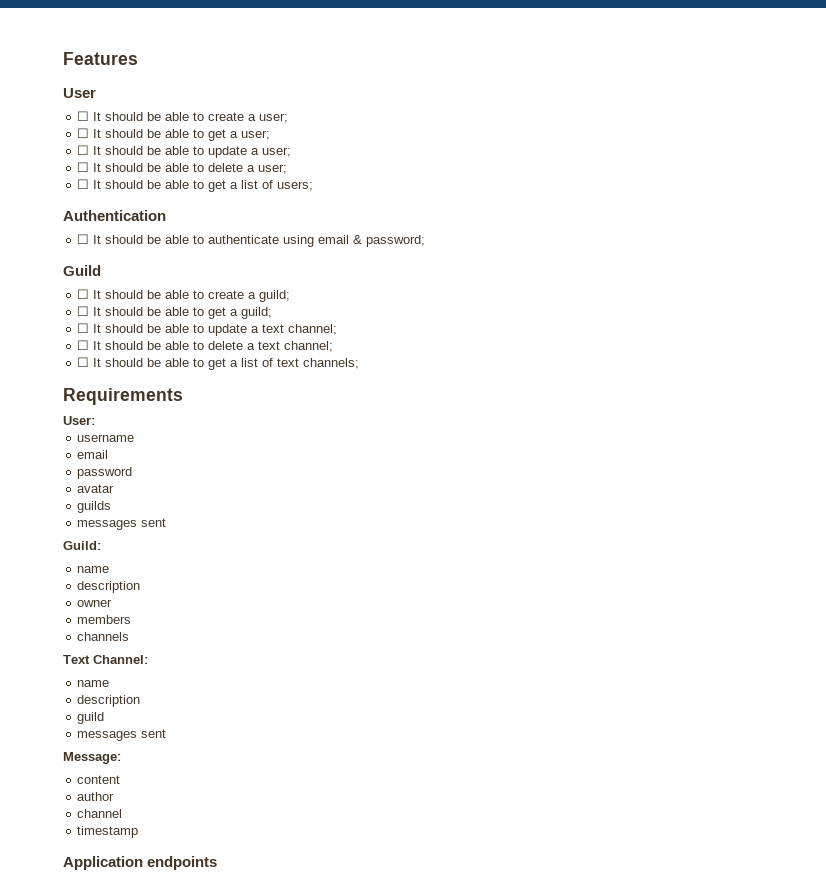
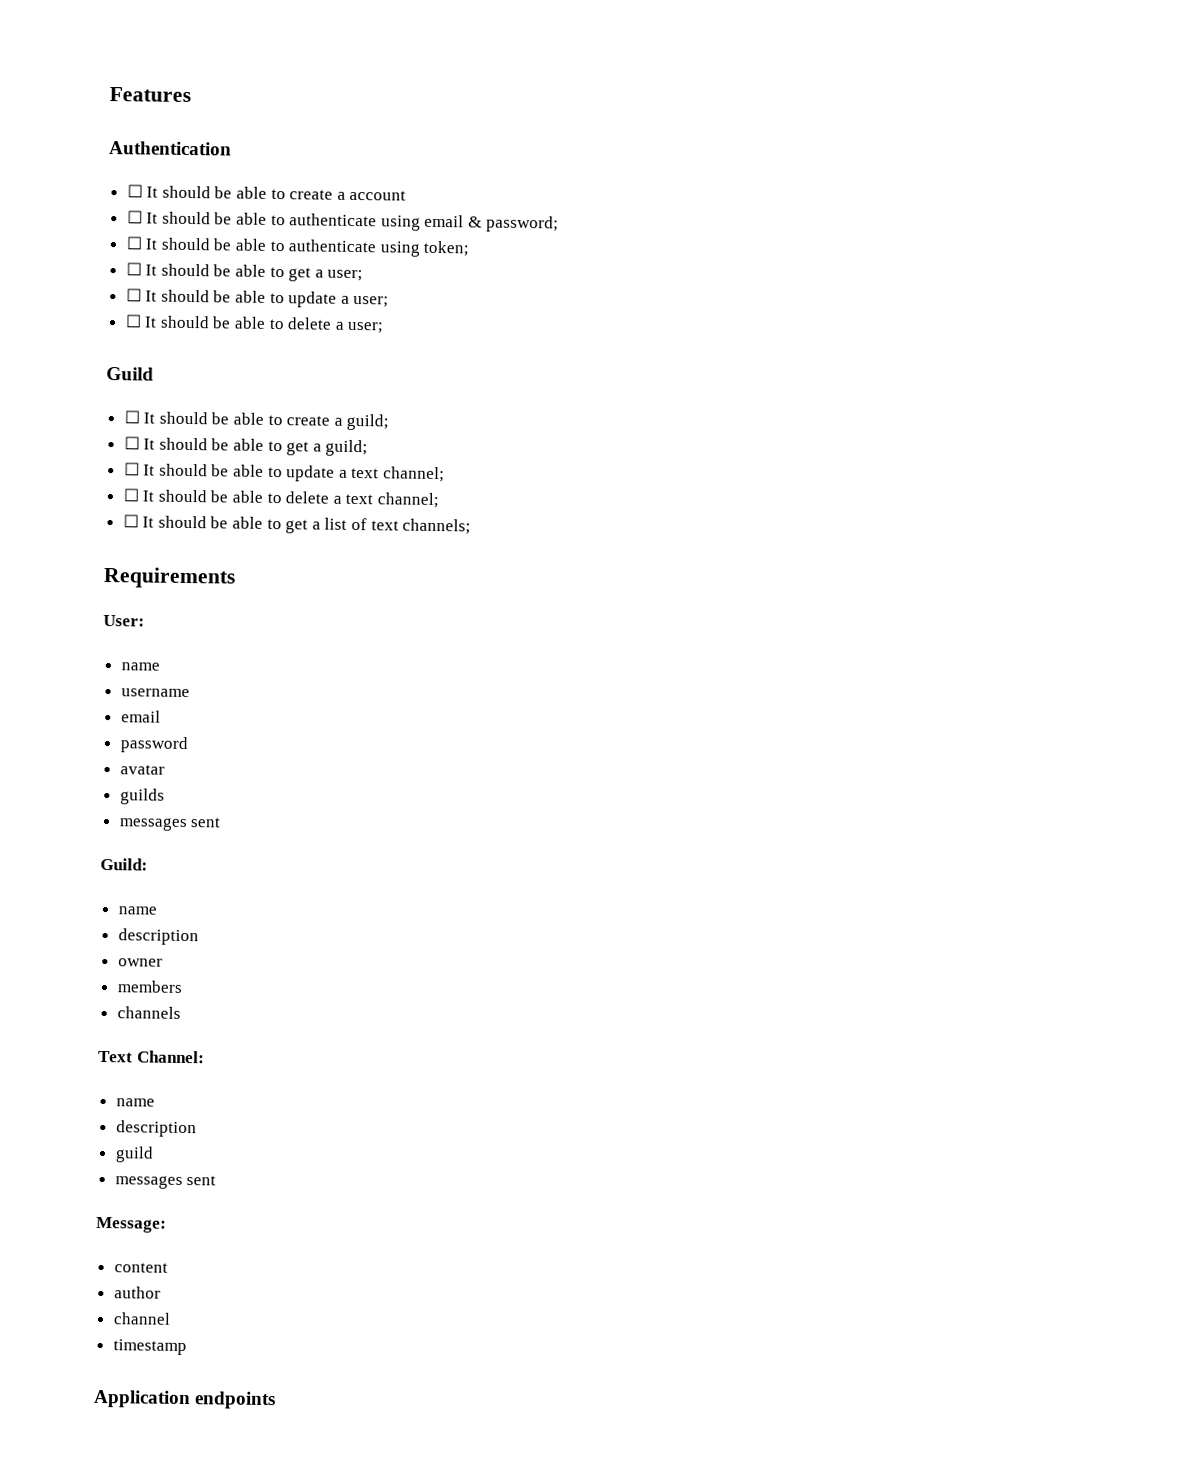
- User
- ☐ It should be able to create a user;
+ Authentication
+ ☐ It should be able to create a account
+ ☐ It should be able to authenticate using email & password;
+ ☐ It should be able to authenticate using token;
- ☐ It should be able to get a list of users;
- Authentication
- ☐ It should be able to authenticate using email & password;
  User:
+ name

